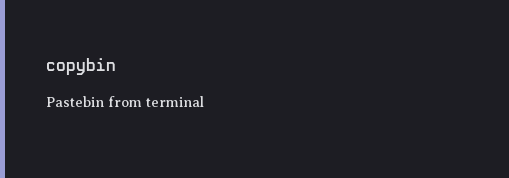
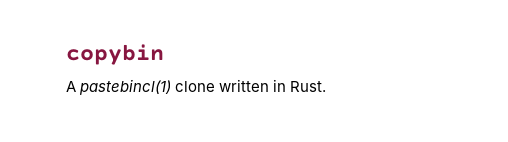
- Pastebin from terminal
+ A pastebincl(1) clone written in Rust.

